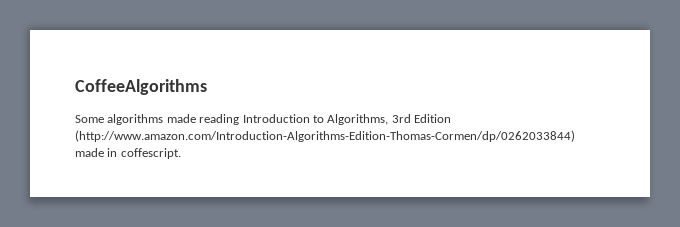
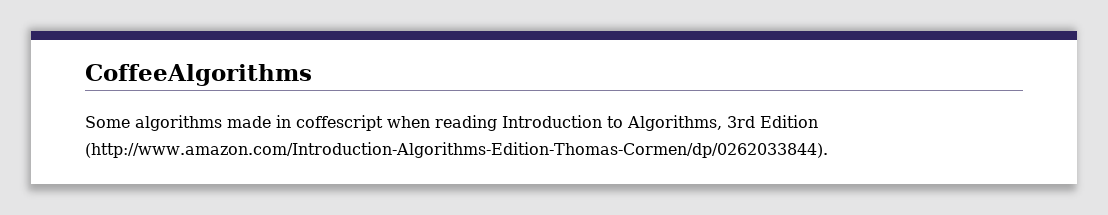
- Some algorithms made reading Introduction to Algorithms, 3rd Edition (http://www.amazon.com/Introduction-Algorithms-Edition-Thomas-Cormen/dp/0262033844) made in coffescript.
+ Some algorithms made in coffescript when reading Introduction to Algorithms, 3rd Edition (http://www.amazon.com/Introduction-Algorithms-Edition-Thomas-Cormen/dp/0262033844).

